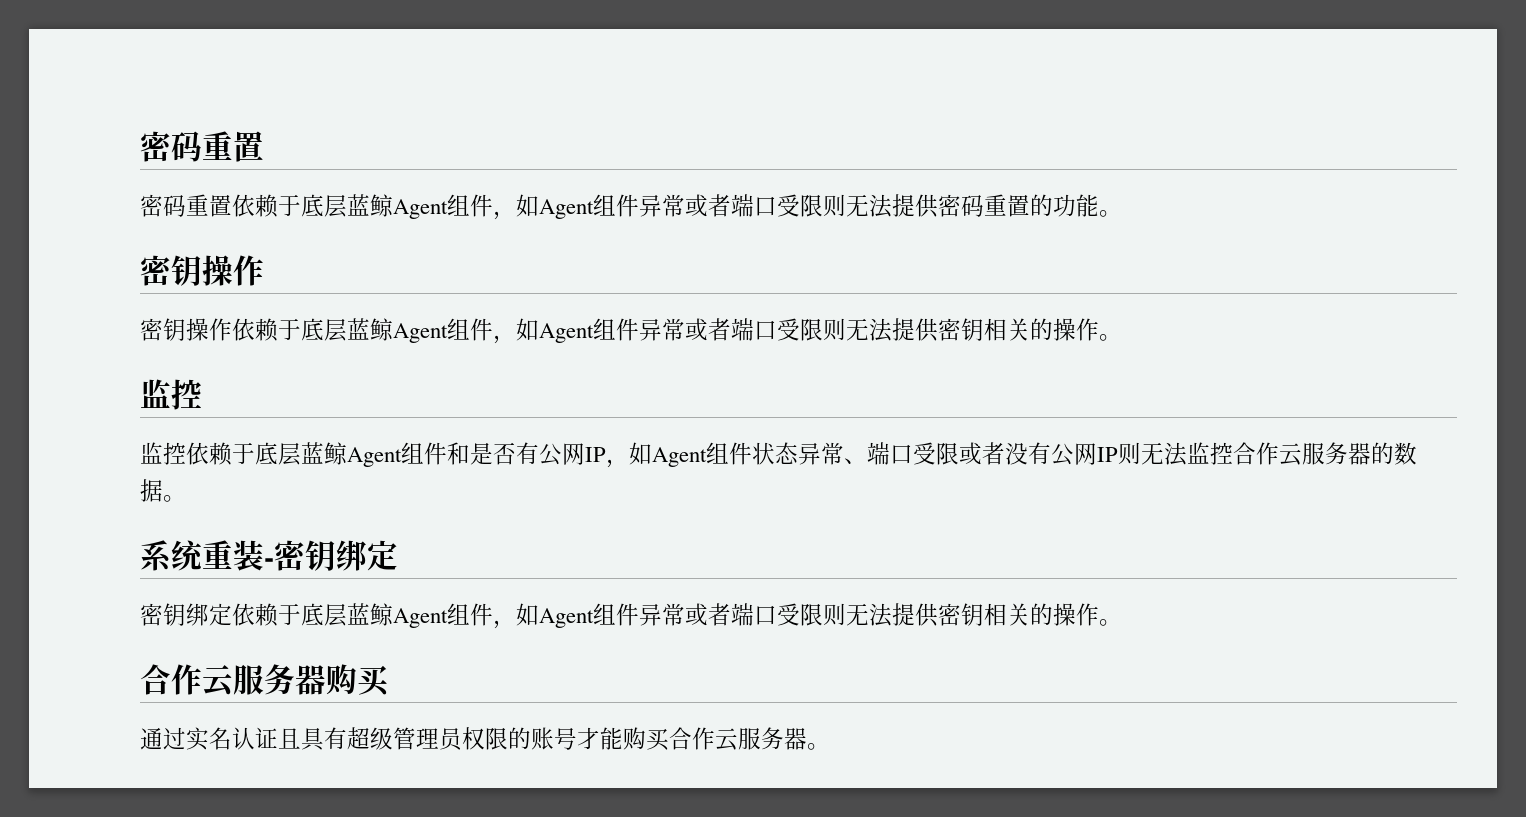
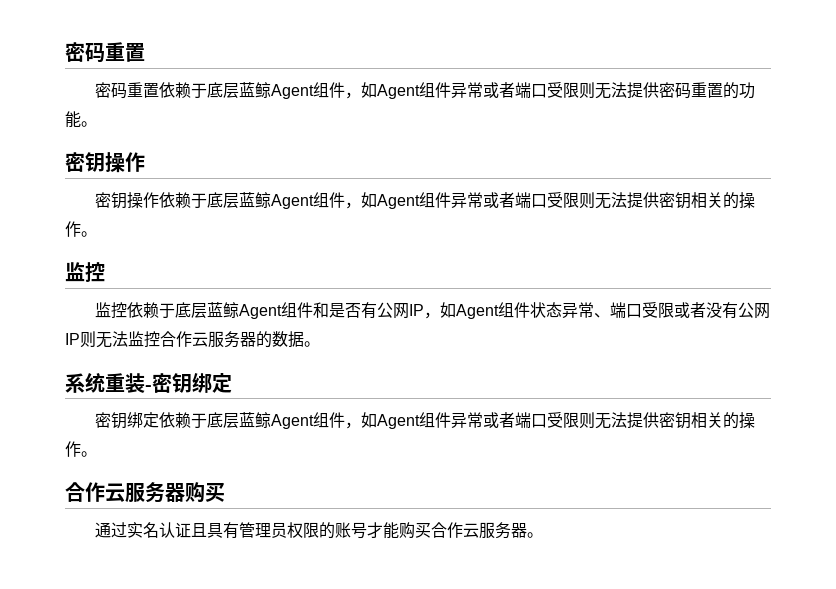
- 通过实名认证且具有超级管理员权限的账号才能购买合作云服务器。
+ 通过实名认证且具有管理员权限的账号才能购买合作云服务器。

